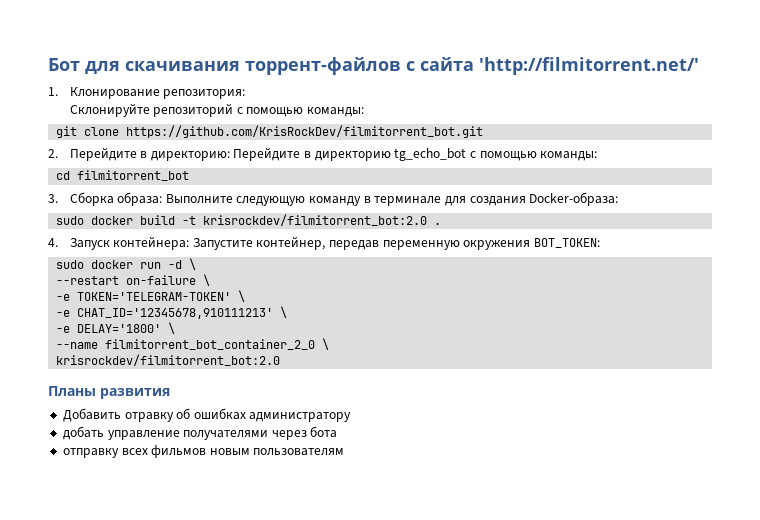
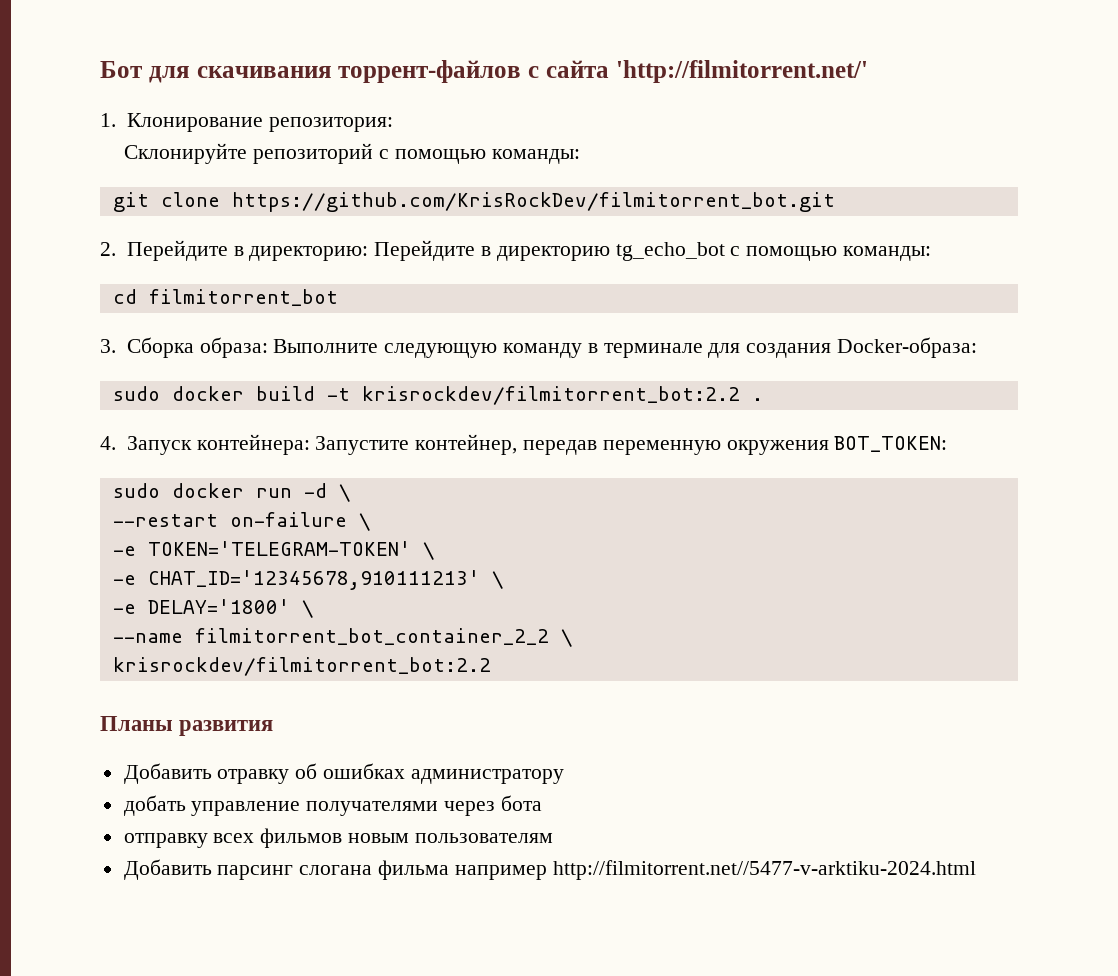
- sudo docker build -t krisrockdev/filmitorrent_bot:2.0 .
+ sudo docker build -t krisrockdev/filmitorrent_bot:2.2 .
- --name filmitorrent_bot_container_2_0 \
- krisrockdev/filmitorrent_bot:2.0
+ --name filmitorrent_bot_container_2_2 \
+ krisrockdev/filmitorrent_bot:2.2
+ Добавить парсинг слогана фильма например http://filmitorrent.net//5477-v-arktiku-2024.html

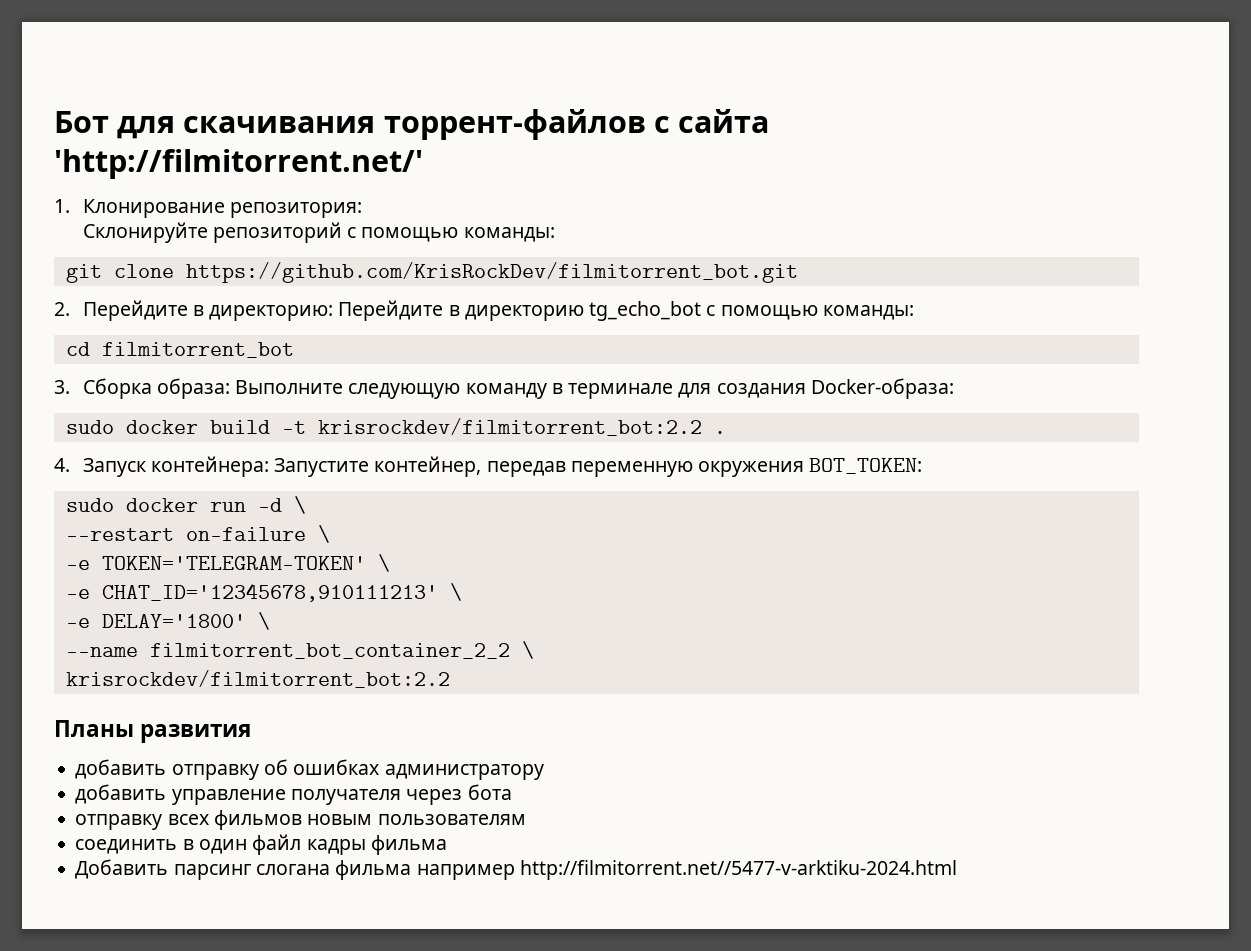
- Добавить отравку об ошибках администратору
+ добавить отправку об ошибках администратору
- добать управление получателями через бота
+ добавить управление получателя через бота
+ соединить в один файл кадры фильма

